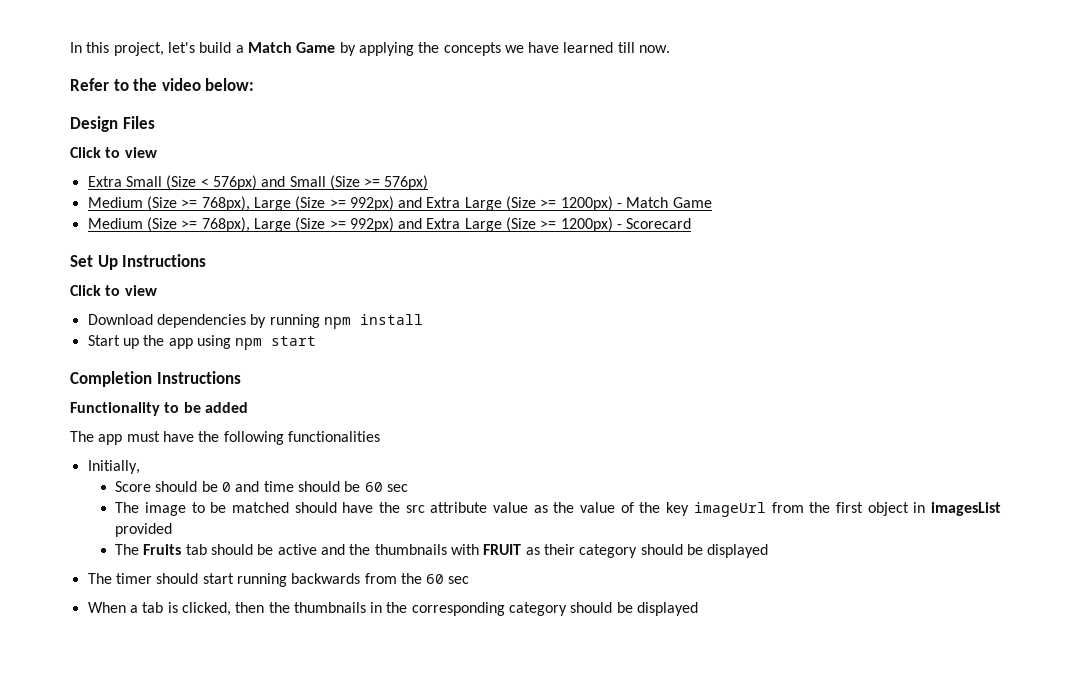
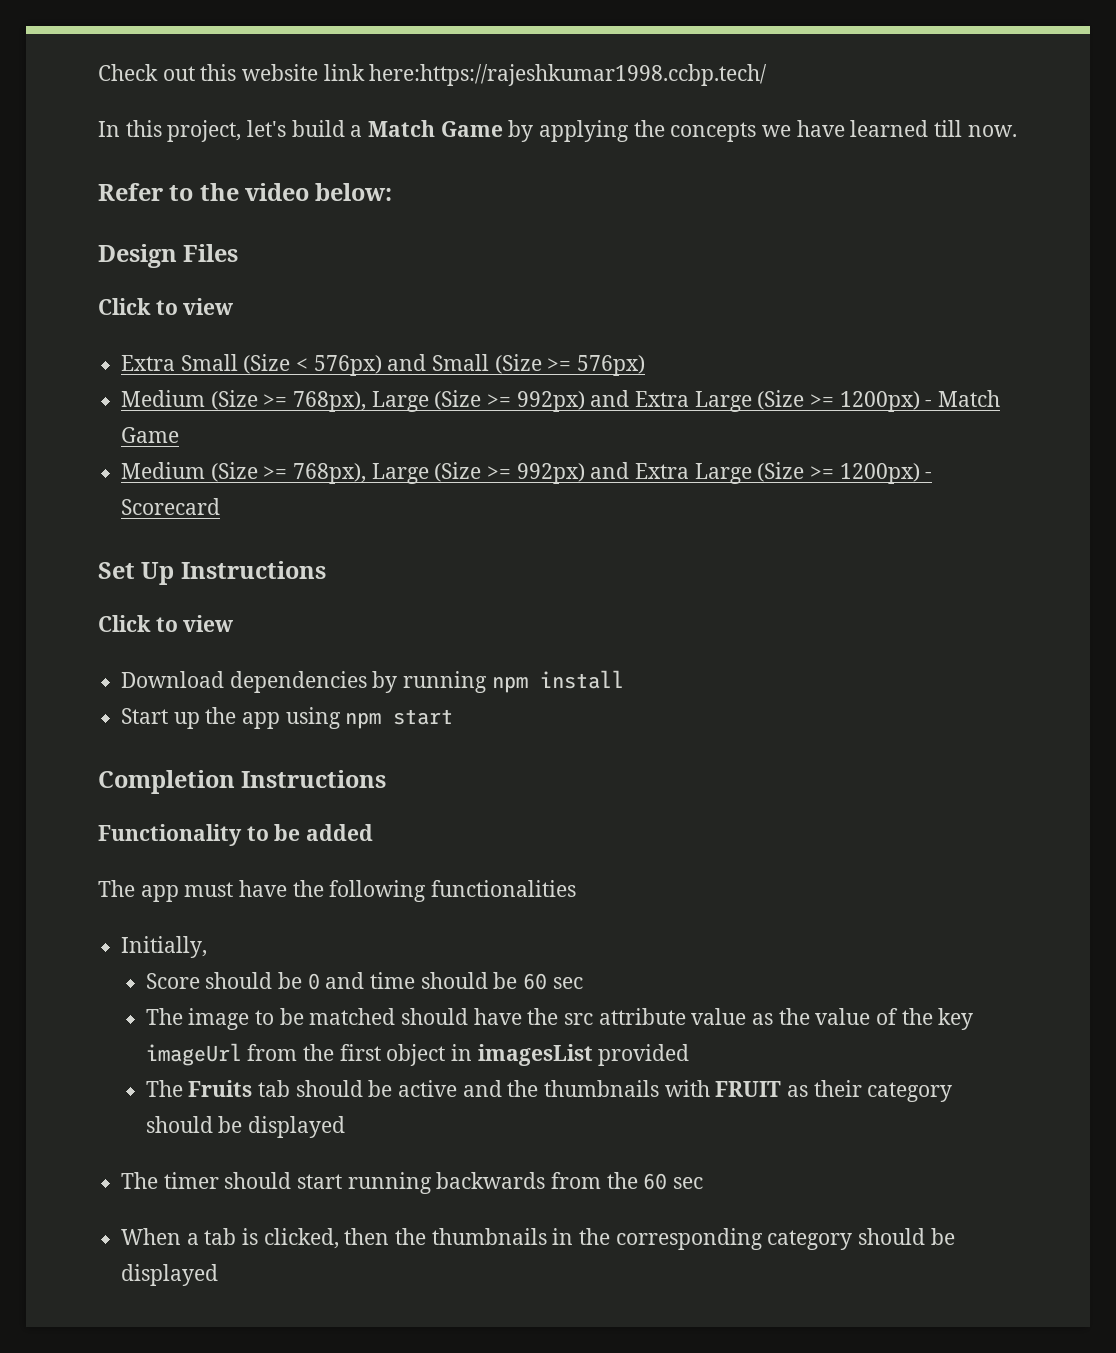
+ Check out this website link here:https://rajeshkumar1998.ccbp.tech/

